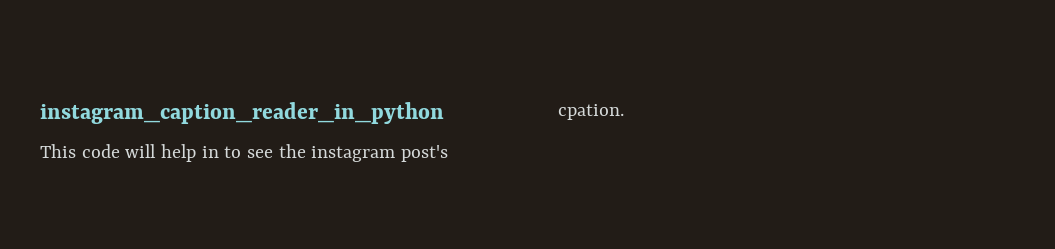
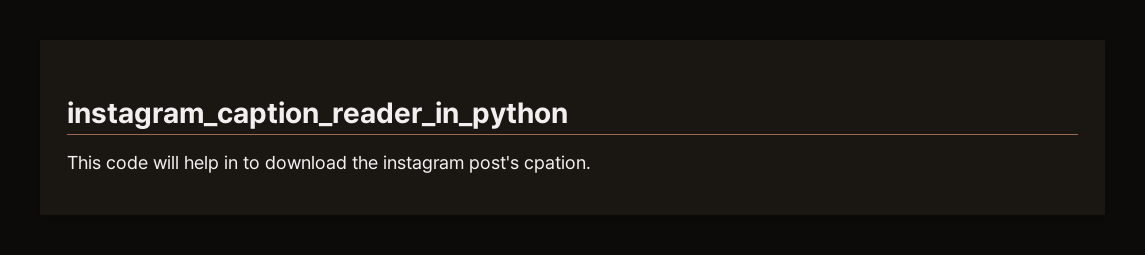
- This code will help in to see the instagram post's cpation.
+ This code will help in to download the instagram post's cpation.

